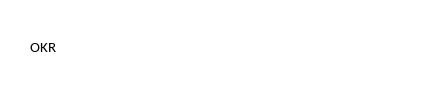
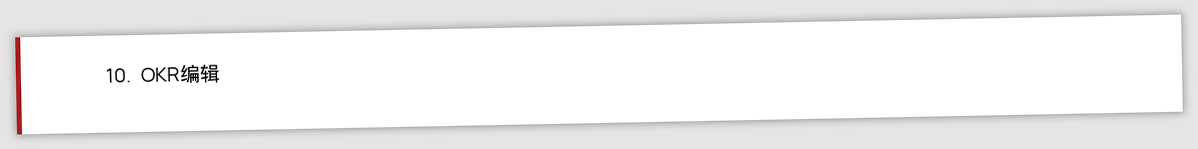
- OKR
+ 10. OKR编辑

